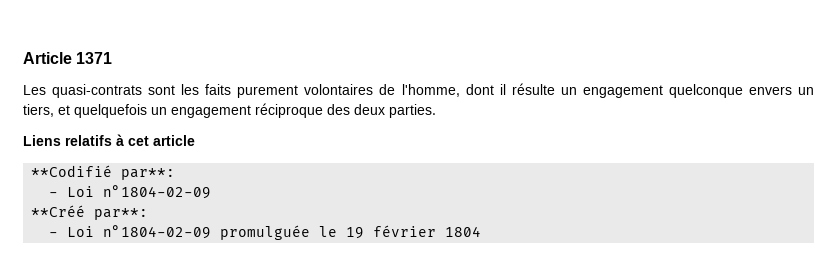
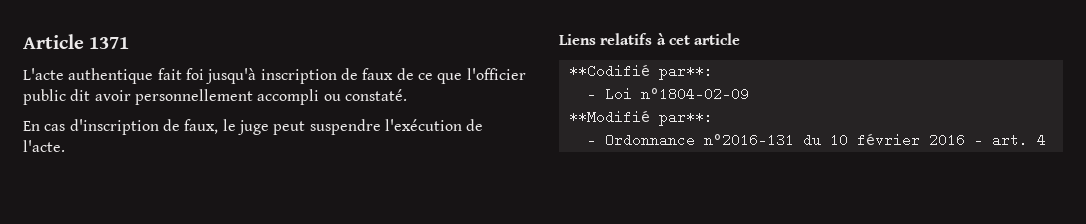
- Les quasi-contrats sont les faits purement volontaires de l'homme, dont il résulte un engagement quelconque envers un tiers, et quelquefois un engagement réciproque des deux parties.
+ L'acte authentique fait foi jusqu'à inscription de faux de ce que l'officier public dit avoir personnellement accompli ou constaté.
+ En cas d'inscription de faux, le juge peut suspendre l'exécution de l'acte.
- **Créé par**:
- - Loi n°1804-02-09 promulguée le 19 février 1804
+ **Modifié par**:
+ - Ordonnance n°2016-131 du 10 février 2016 - art. 4

